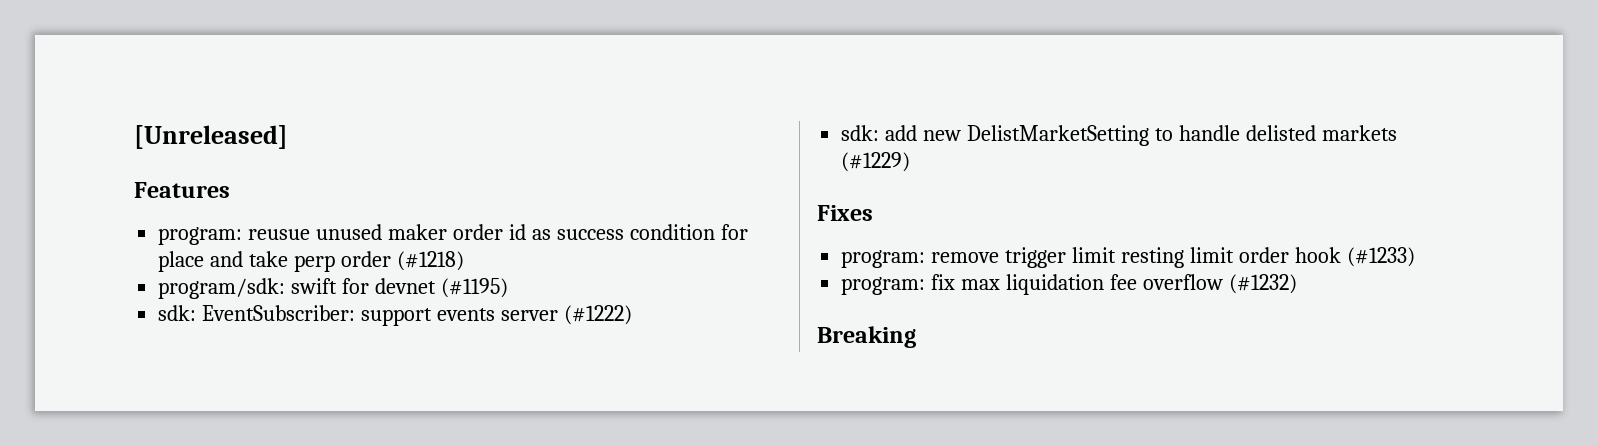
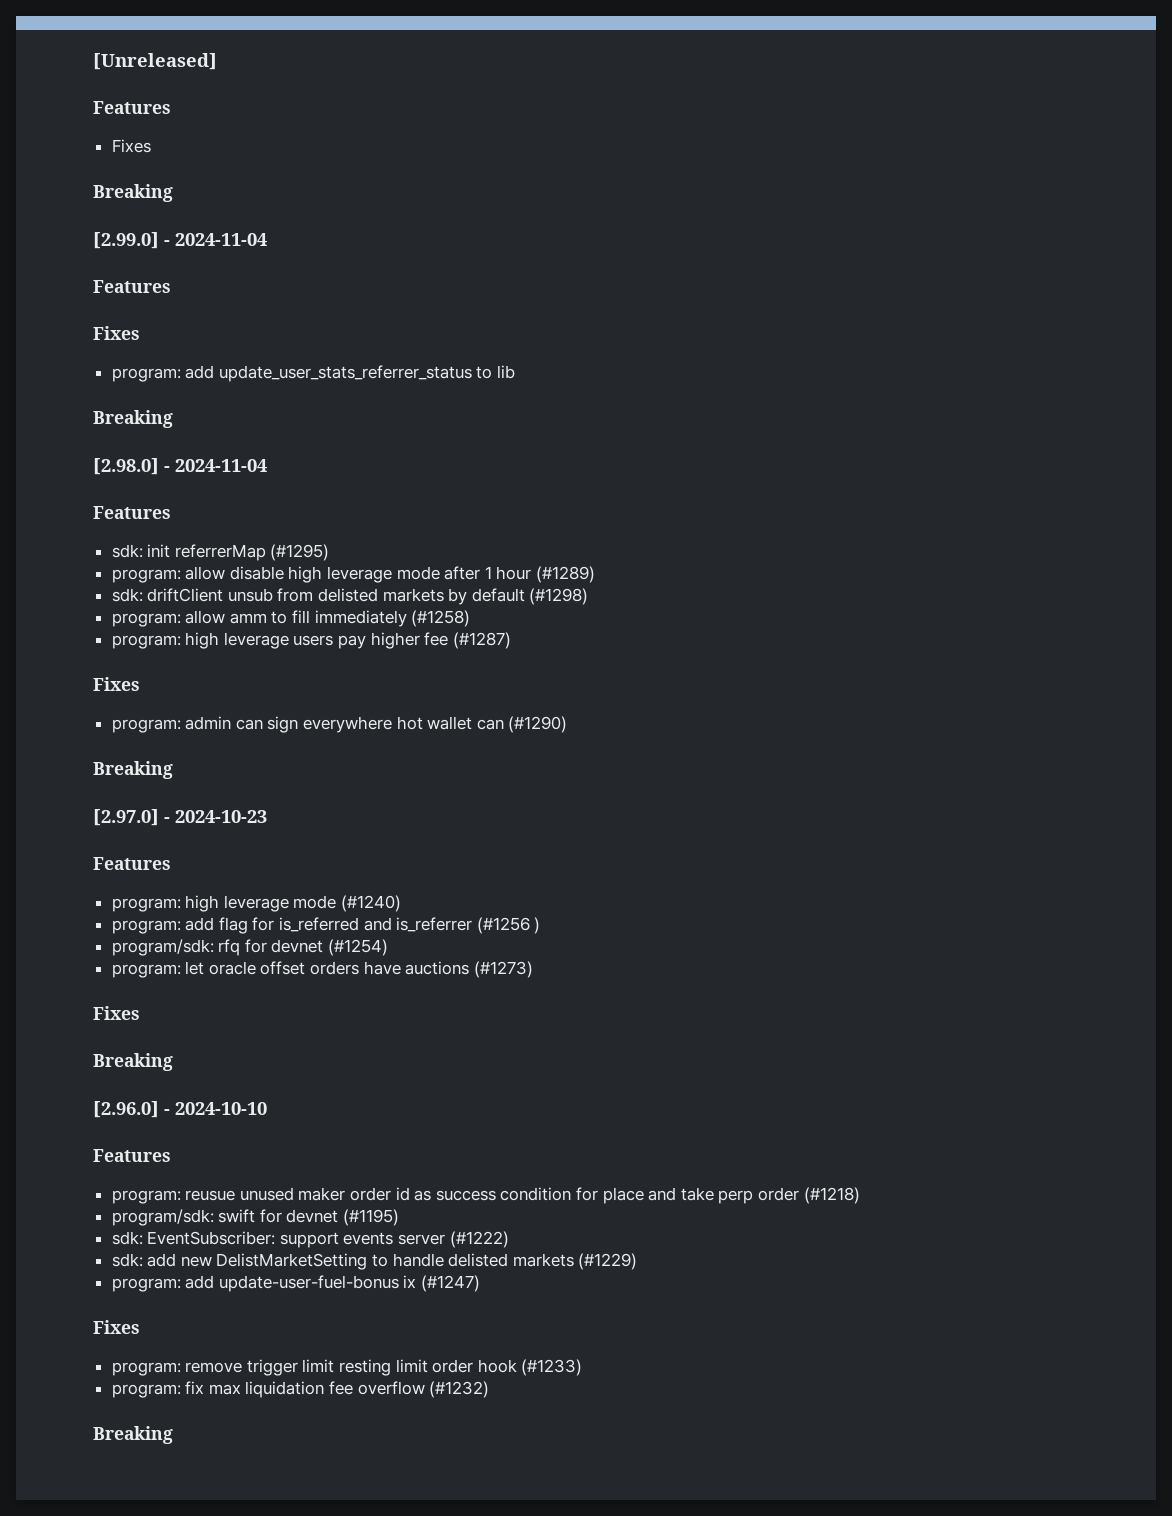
  [Unreleased]
+ Features
+ Fixes
+ Breaking
+ [2.99.0] - 2024-11-04
+ Features
+ Fixes
+ program: add update_user_stats_referrer_status to lib
+ Breaking
+ [2.98.0] - 2024-11-04
+ Features
+ sdk: init referrerMap (#1295)
+ program: allow disable high leverage mode after 1 hour (#1289)
+ sdk: driftClient unsub from delisted markets by default (#1298)
+ program: allow amm to fill immediately (#1258)
+ program: high leverage users pay higher fee (#1287)
+ Fixes
+ program: admin can sign everywhere hot wallet can (#1290)
+ Breaking
+ [2.97.0] - 2024-10-23
+ Features
+ program: high leverage mode (#1240)
+ program: add flag for is_referred and is_referrer (#1256 )
+ program/sdk: rfq for devnet (#1254)
+ program: let oracle offset orders have auctions (#1273)
+ Fixes
+ Breaking
+ [2.96.0] - 2024-10-10
+ program: add update-user-fuel-bonus ix (#1247)

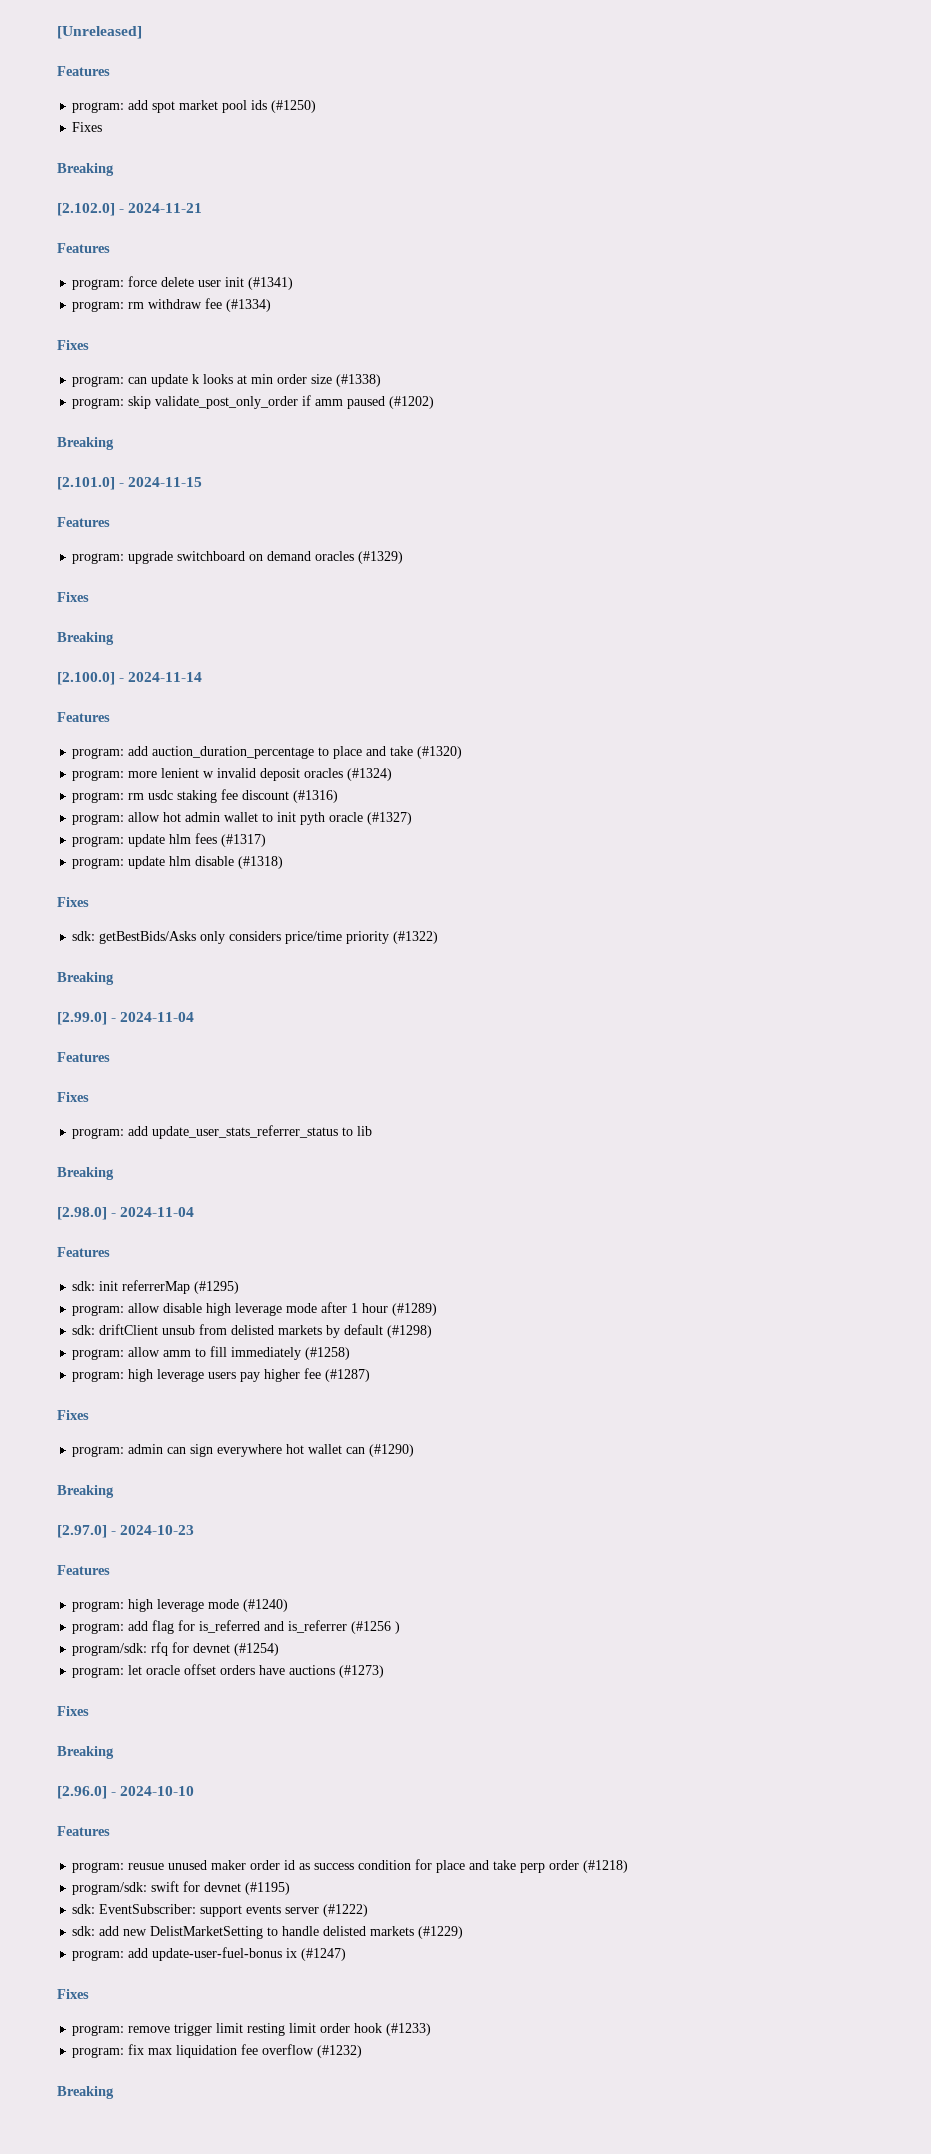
  [Unreleased]
  Features
+ program: add spot market pool ids (#1250)
  Fixes
+ Breaking
+ [2.102.0] - 2024-11-21
+ Features
+ program: force delete user init (#1341)
+ program: rm withdraw fee (#1334)
+ Fixes
+ program: can update k looks at min order size (#1338)
+ program: skip validate_post_only_order if amm paused (#1202)
+ Breaking
+ [2.101.0] - 2024-11-15
+ Features
+ program: upgrade switchboard on demand oracles (#1329)
+ Fixes
+ Breaking
+ [2.100.0] - 2024-11-14
+ Features
+ program: add auction_duration_percentage to place and take (#1320)
+ program: more lenient w invalid deposit oracles (#1324)
+ program: rm usdc staking fee discount (#1316)
+ program: allow hot admin wallet to init pyth oracle (#1327)
+ program: update hlm fees (#1317)
+ program: update hlm disable (#1318)
+ Fixes
+ sdk: getBestBids/Asks only considers price/time priority (#1322)

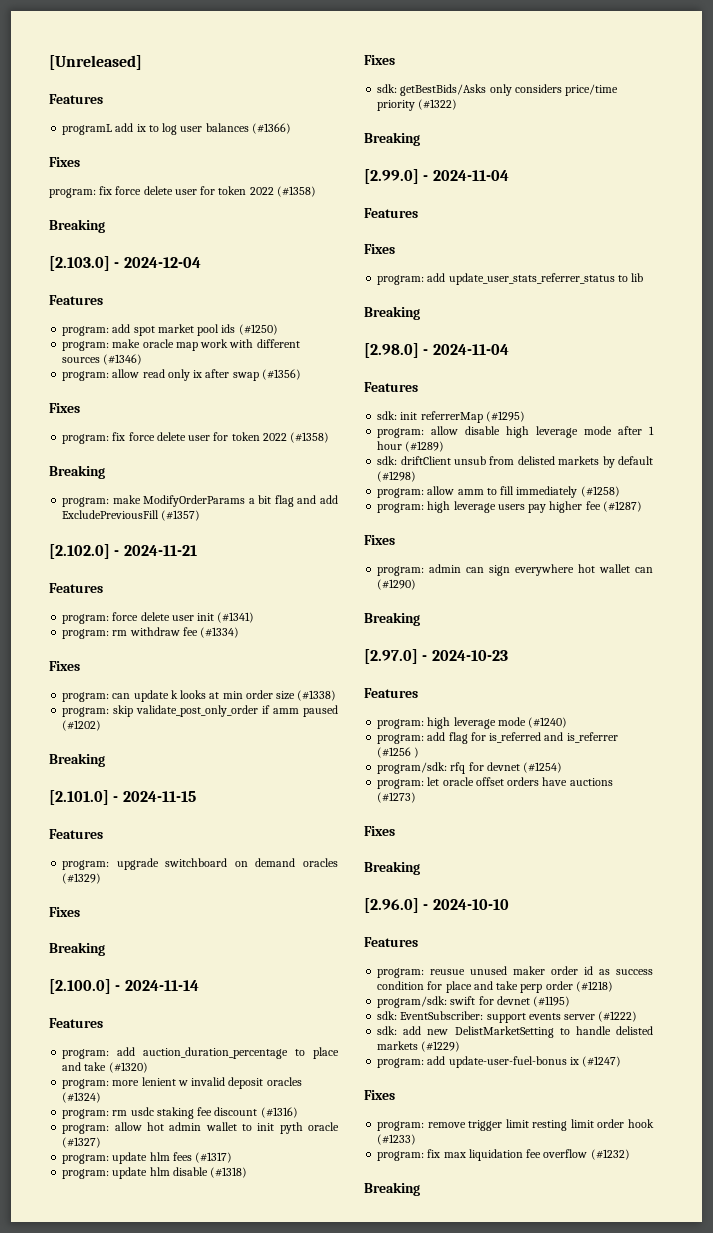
+ programL add ix to log user balances (#1366)
+ Fixes
+ program: fix force delete user for token 2022 (#1358)
+ Breaking
+ [2.103.0] - 2024-12-04
+ Features
  program: add spot market pool ids (#1250)
+ program: make oracle map work with different sources (#1346)
+ program: allow read only ix after swap (#1356)
  Fixes
+ program: fix force delete user for token 2022 (#1358)
  Breaking
+ program: make ModifyOrderParams a bit flag and add ExcludePreviousFill (#1357)

